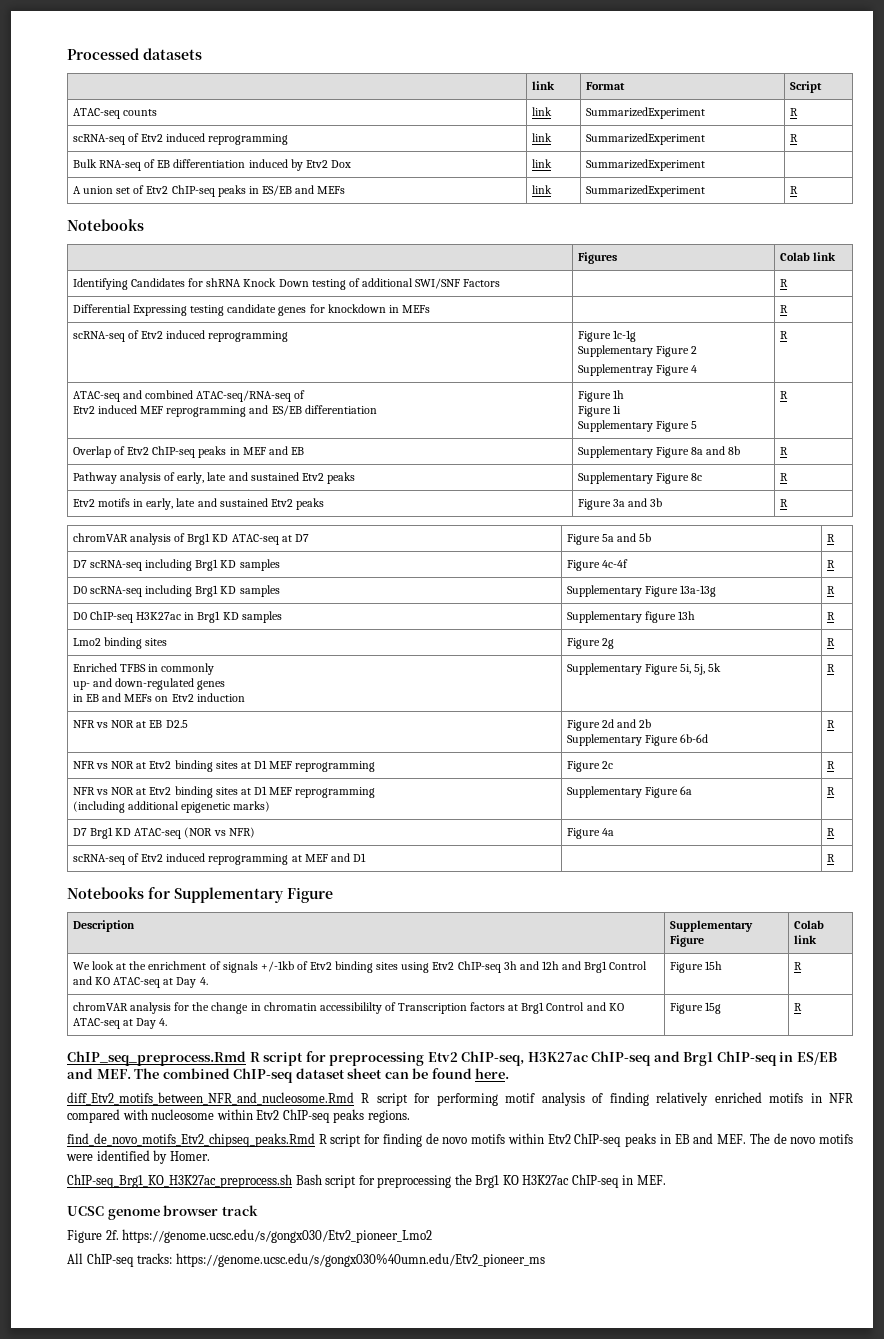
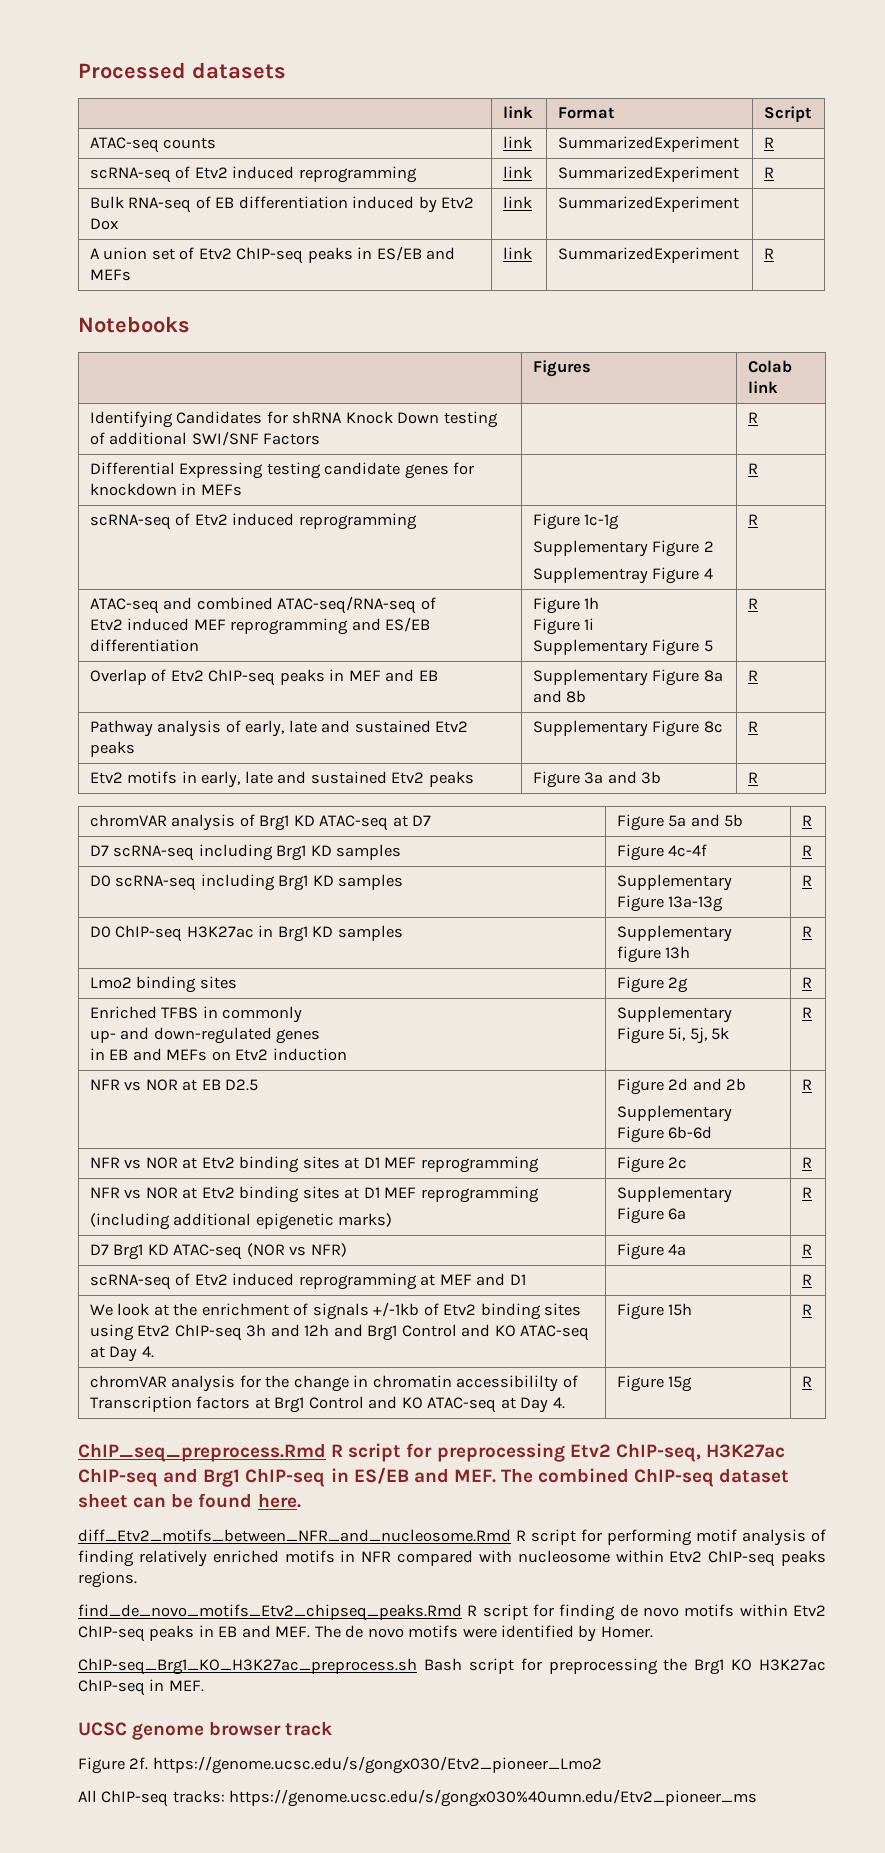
- Notebooks for Supplementary Figure
- Description | Supplementary Figure | Colab link

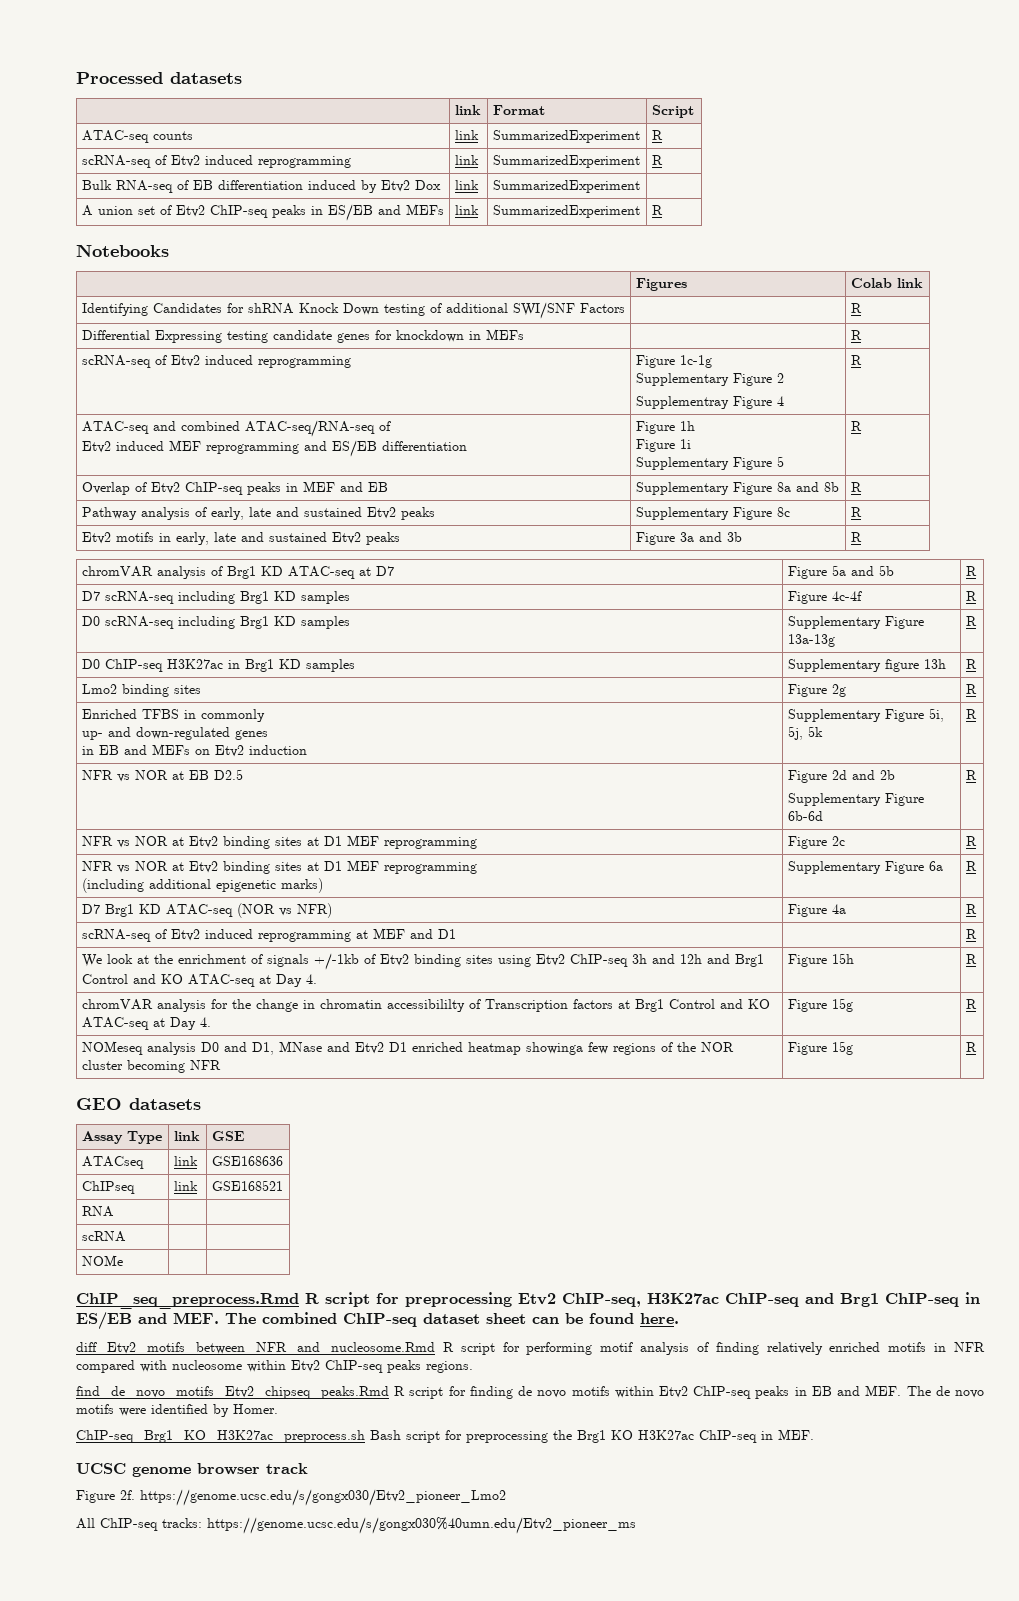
+ NOMeseq analysis D0 and D1, MNase and Etv2 D1 enriched heatmap showinga few regions of the NOR cluster becoming NFR | Figure 15g | R
+ GEO datasets
+ Assay Type | link | GSE
+ ATACseq | link | GSE168636
+ ChIPseq | link | GSE168521
+ RNA | |
+ scRNA | |
+ NOMe | |

